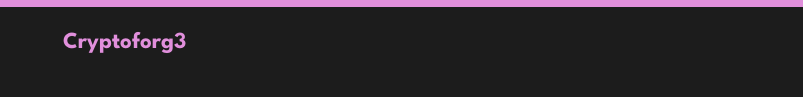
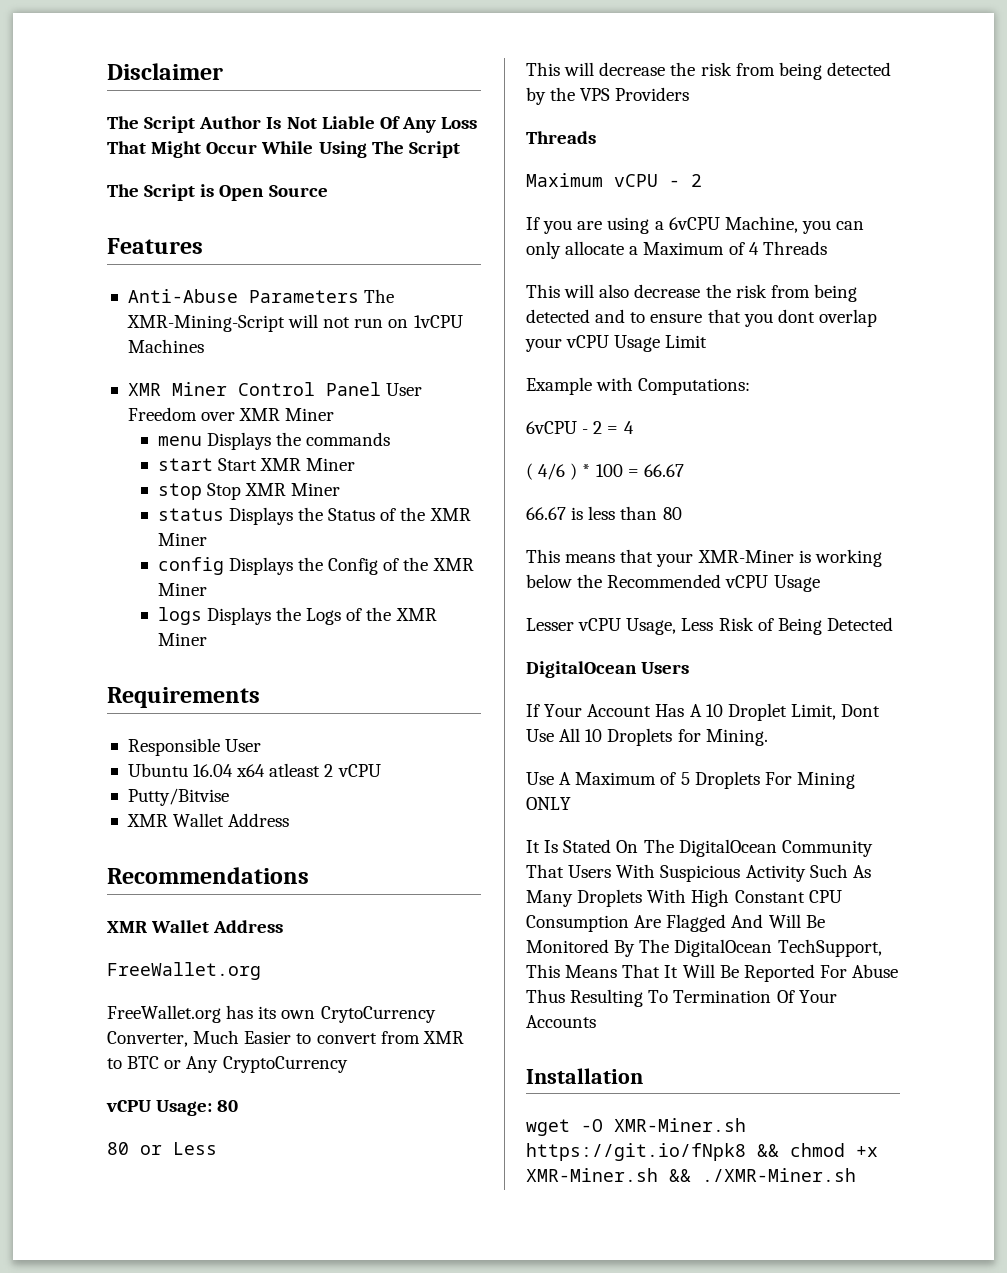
- Cryptoforg3
+ Disclaimer
+ The Script Author Is Not Liable Of Any Loss That Might Occur While Using The Script
+ The Script is Open Source
+ Features
+ Anti-Abuse Parameters The XMR-Mining-Script will not run on 1vCPU Machines
+ XMR Miner Control Panel User Freedom over XMR Miner
+ menu Displays the commands
+ start Start XMR Miner
+ stop Stop XMR Miner
+ status Displays the Status of the XMR Miner
+ config Displays the Config of the XMR Miner
+ logs Displays the Logs of the XMR Miner
+ Requirements
+ Responsible User
+ Ubuntu 16.04 x64 atleast 2 vCPU
+ Putty/Bitvise
+ XMR Wallet Address
+ Recommendations
+ XMR Wallet Address
+ FreeWallet.org
+ FreeWallet.org has its own CrytoCurrency Converter, Much Easier to convert from XMR to BTC or Any CryptoCurrency
+ vCPU Usage: 80
+ 80 or Less
+ This will decrease the risk from being detected by the VPS Providers
+ Threads
+ Maximum vCPU - 2
+ If you are using a 6vCPU Machine, you can only allocate a Maximum of 4 Threads
+ This will also decrease the risk from being detected and to ensure that you dont overlap your vCPU Usage Limit
+ Example with Computations:
+ 6vCPU - 2 = 4
+ ( 4/6 ) * 100 = 66.67
+ 66.67 is less than 80
+ This means that your XMR-Miner is working below the Recommended vCPU Usage
+ Lesser vCPU Usage, Less Risk of Being Detected
+ DigitalOcean Users
+ If Your Account Has A 10 Droplet Limit, Dont Use All 10 Droplets for Mining.
+ Use A Maximum of 5 Droplets For Mining ONLY
+ It Is Stated On The DigitalOcean Community That Users With Suspicious Activity Such As Many Droplets With High Constant CPU Consumption Are Flagged And Will Be Monitored By The DigitalOcean TechSupport, This Means That It Will Be Reported For Abuse Thus Resulting To Termination Of Your Accounts
+ Installation
+ wget -O XMR-Miner.sh https://git.io/fNpk8 && chmod +x XMR-Miner.sh && ./XMR-Miner.sh

